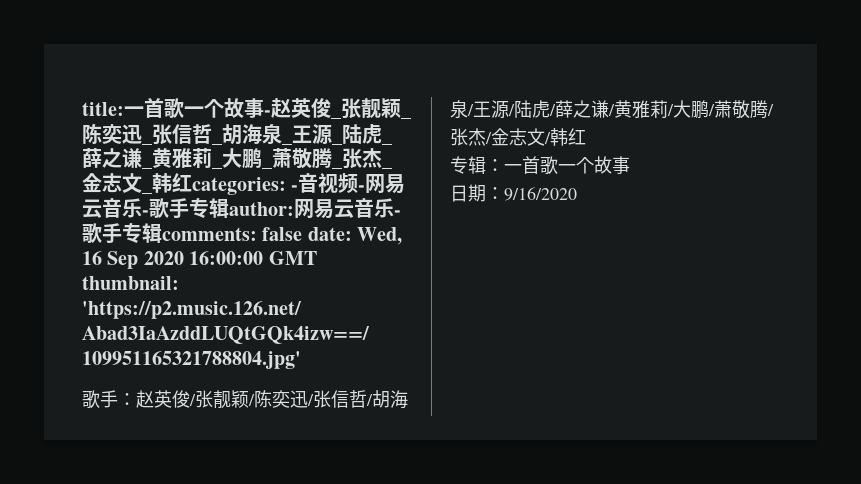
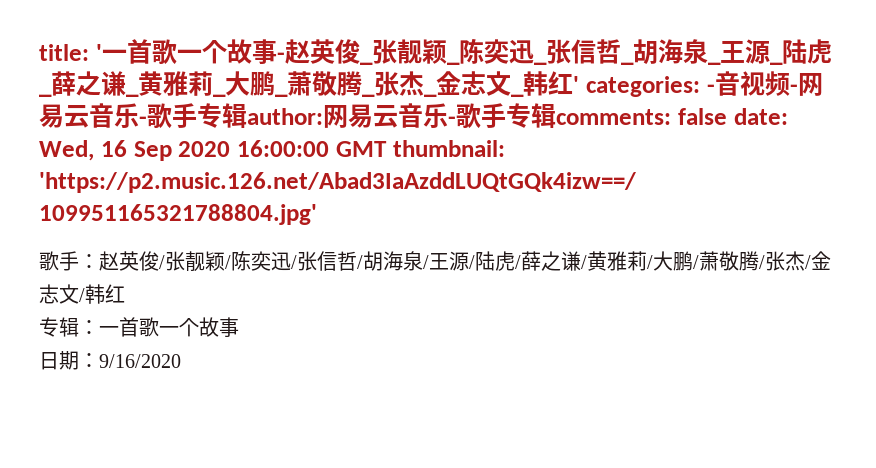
- 一首歌一个故事-赵英俊_张靓颖_陈奕迅_张信哲_胡海泉_王源_陆虎_薛之谦_黄雅莉_大鹏_萧敬腾_张杰_金志文_韩红categories:
+ '一首歌一个故事-赵英俊_张靓颖_陈奕迅_张信哲_胡海泉_王源_陆虎_薛之谦_黄雅莉_大鹏_萧敬腾_张杰_金志文_韩红' categories:

